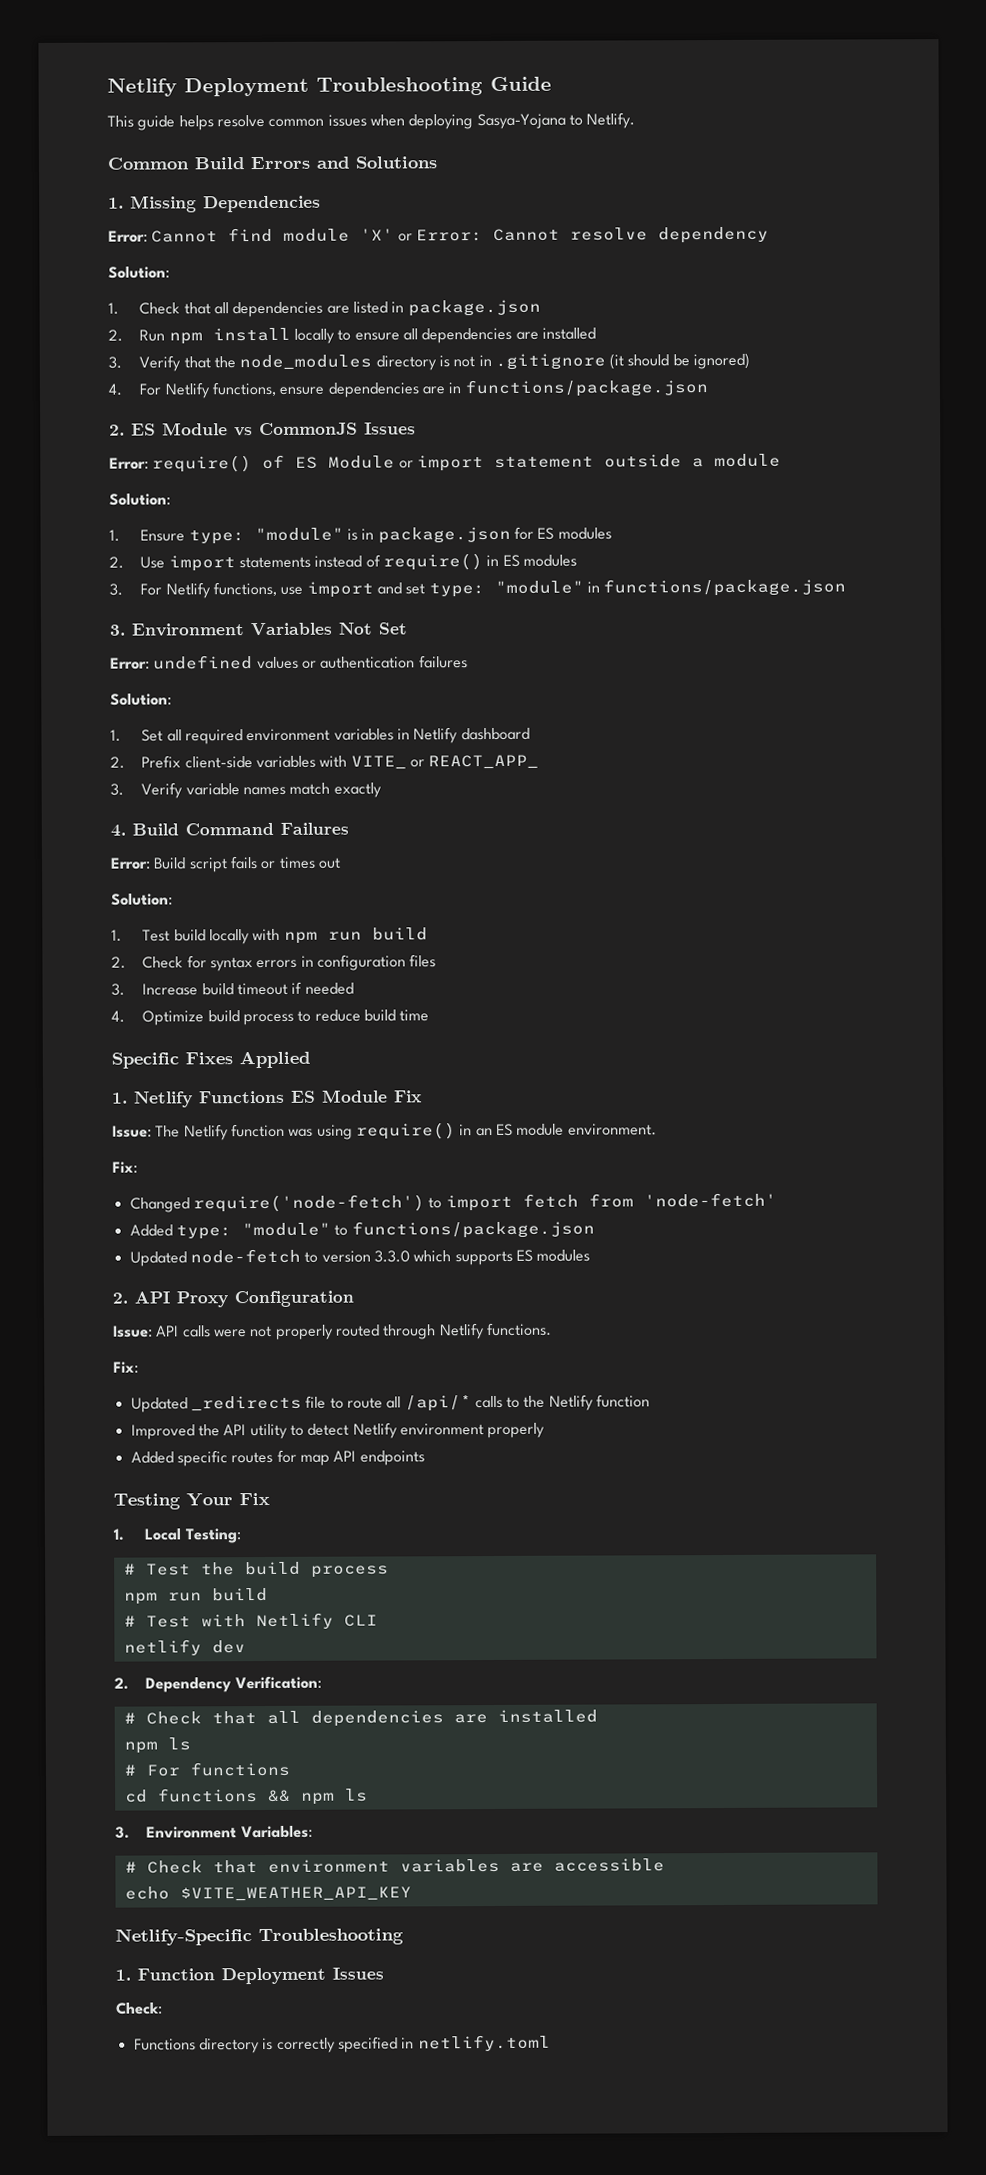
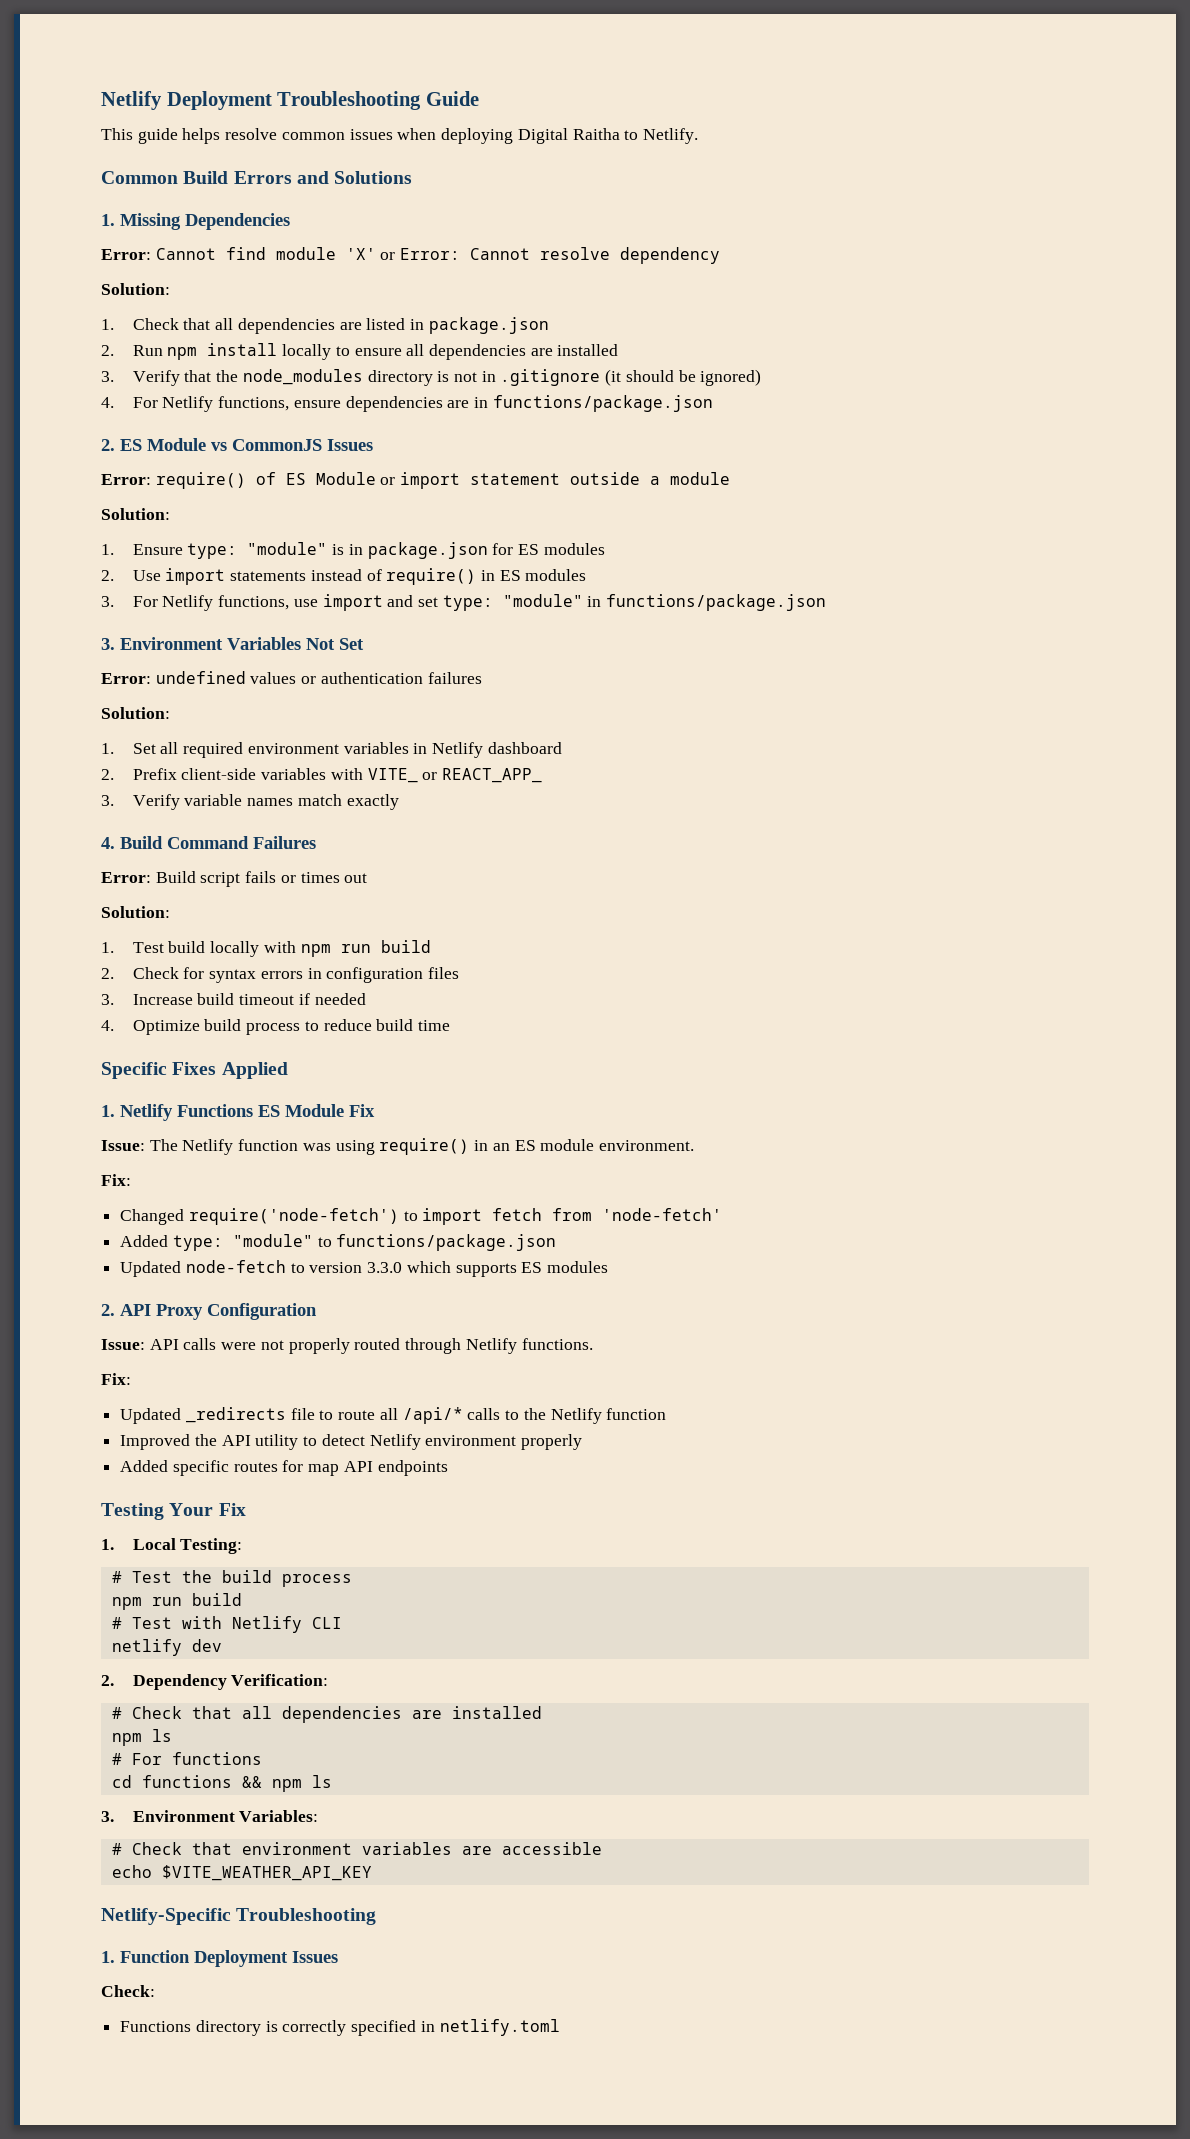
- This guide helps resolve common issues when deploying Sasya-Yojana to Netlify.
+ This guide helps resolve common issues when deploying Digital Raitha to Netlify.

